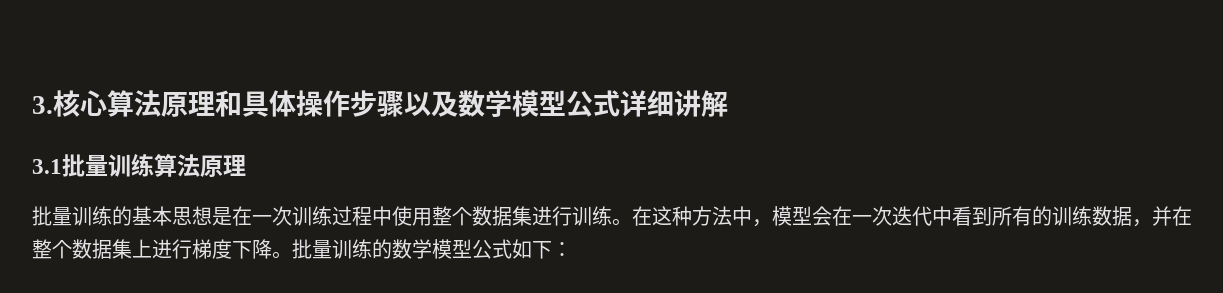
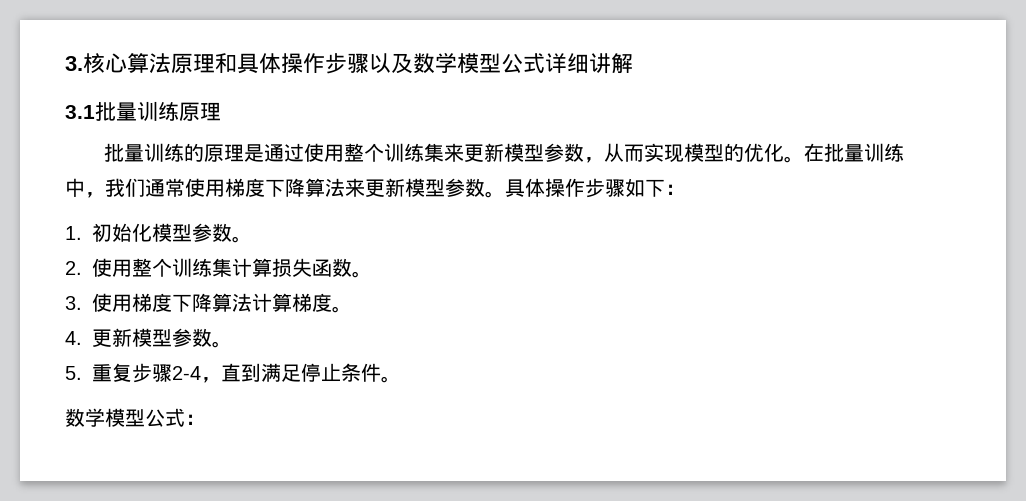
- 3.1批量训练算法原理
+ 3.1批量训练原理
- 批量训练的基本思想是在一次训练过程中使用整个数据集进行训练。在这种方法中，模型会在一次迭代中看到所有的训练数据，并在整个数据集上进行梯度下降。批量训练的数学模型公式如下：
+ 批量训练的原理是通过使用整个训练集来更新模型参数，从而实现模型的优化。在批量训练中，我们通常使用梯度下降算法来更新模型参数。具体操作步骤如下：
+ 1.初始化模型参数。
+ 2.使用整个训练集计算损失函数。
+ 3.使用梯度下降算法计算梯度。
+ 4.更新模型参数。
+ 5.重复步骤2-4，直到满足停止条件。
+ 数学模型公式：

